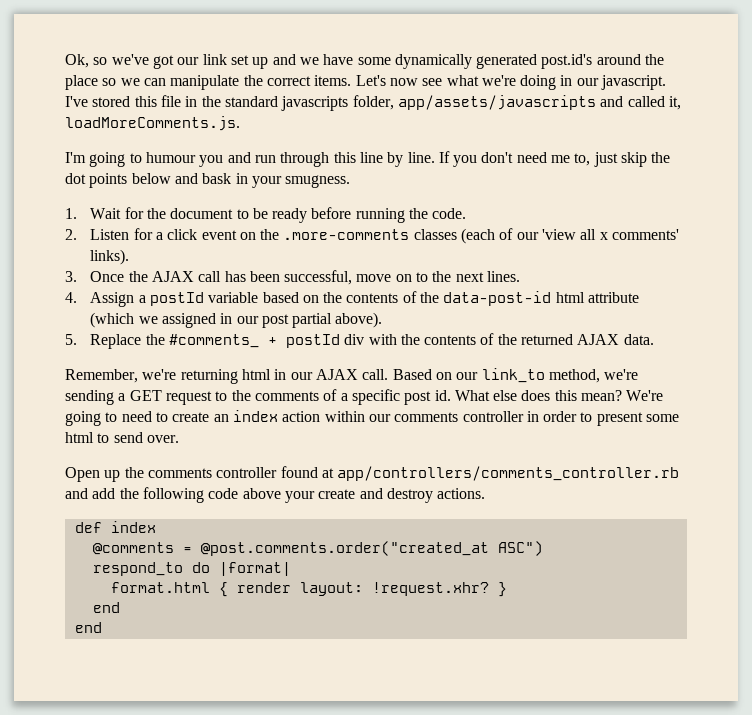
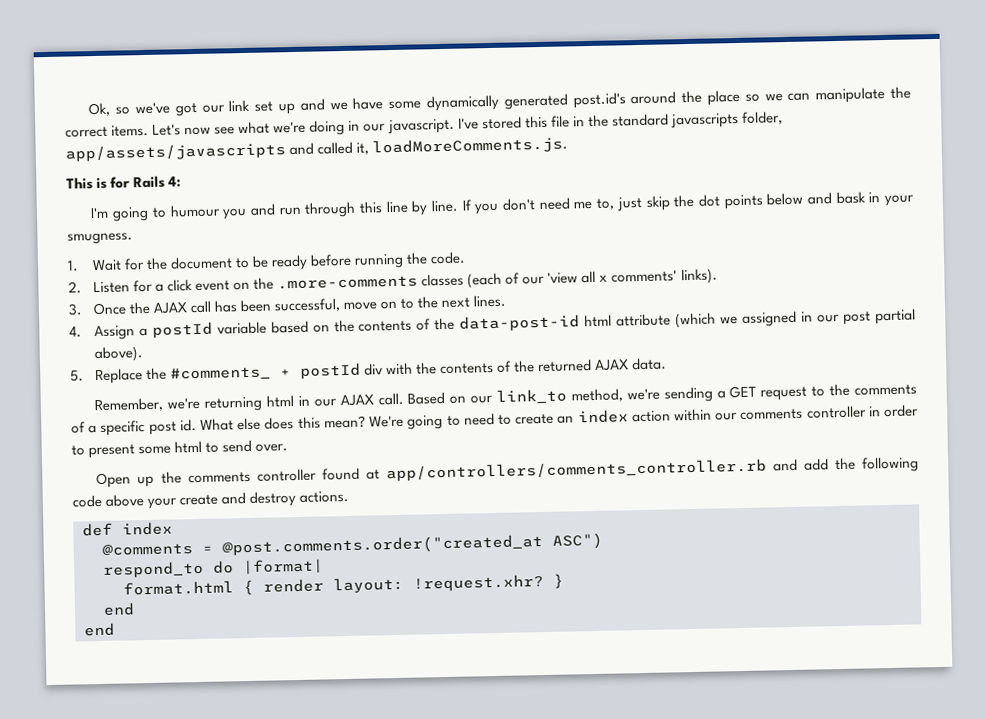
+ This is for Rails 4:

